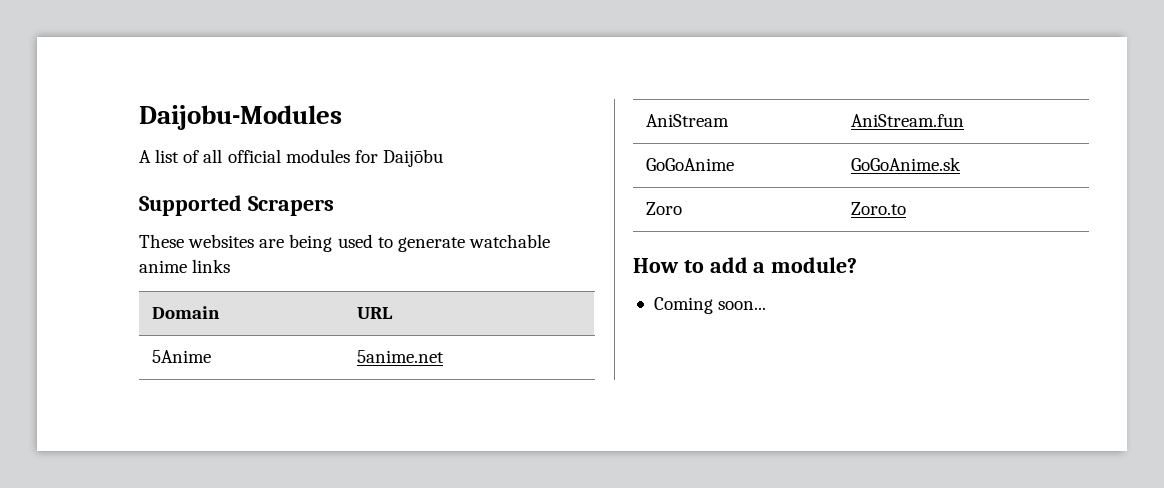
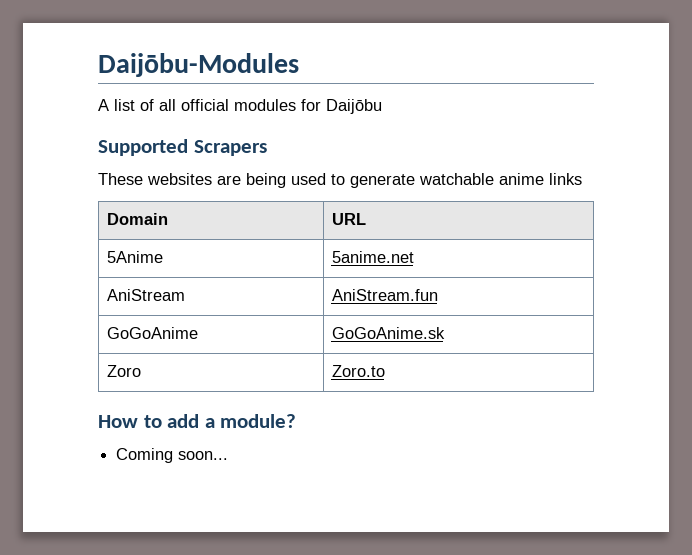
- Daijobu-Modules
+ Daijōbu-Modules

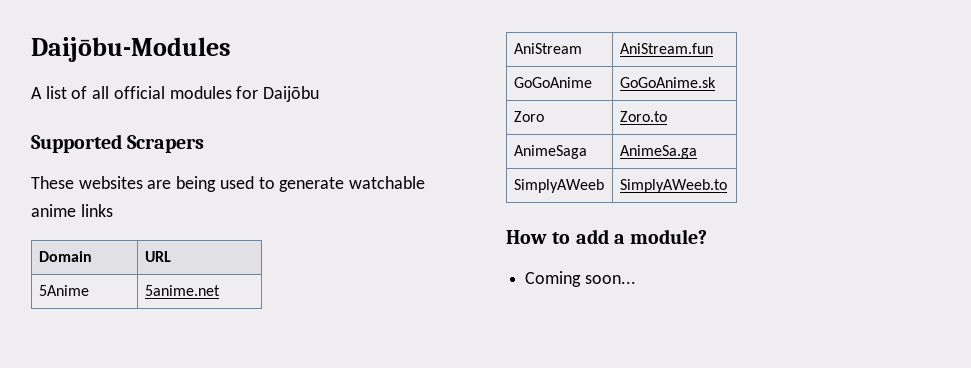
+ AnimeSaga | AnimeSa.ga
+ SimplyAWeeb | SimplyAWeeb.to

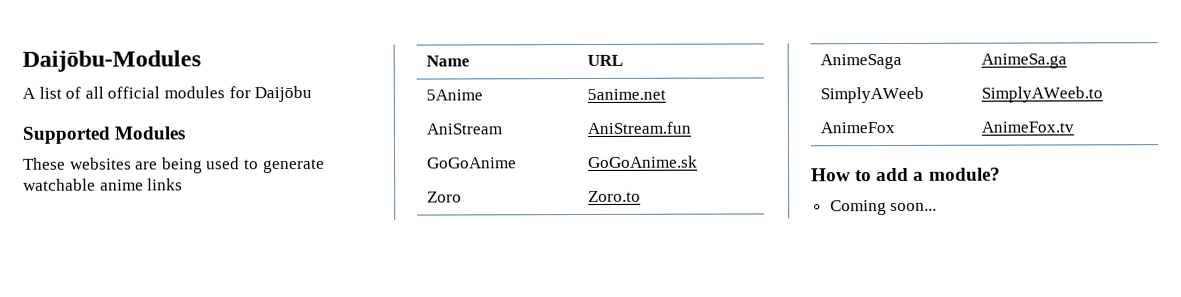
- Supported Scrapers
+ Supported Modules
- Domain | URL
+ Name | URL
+ AnimeFox | AnimeFox.tv

